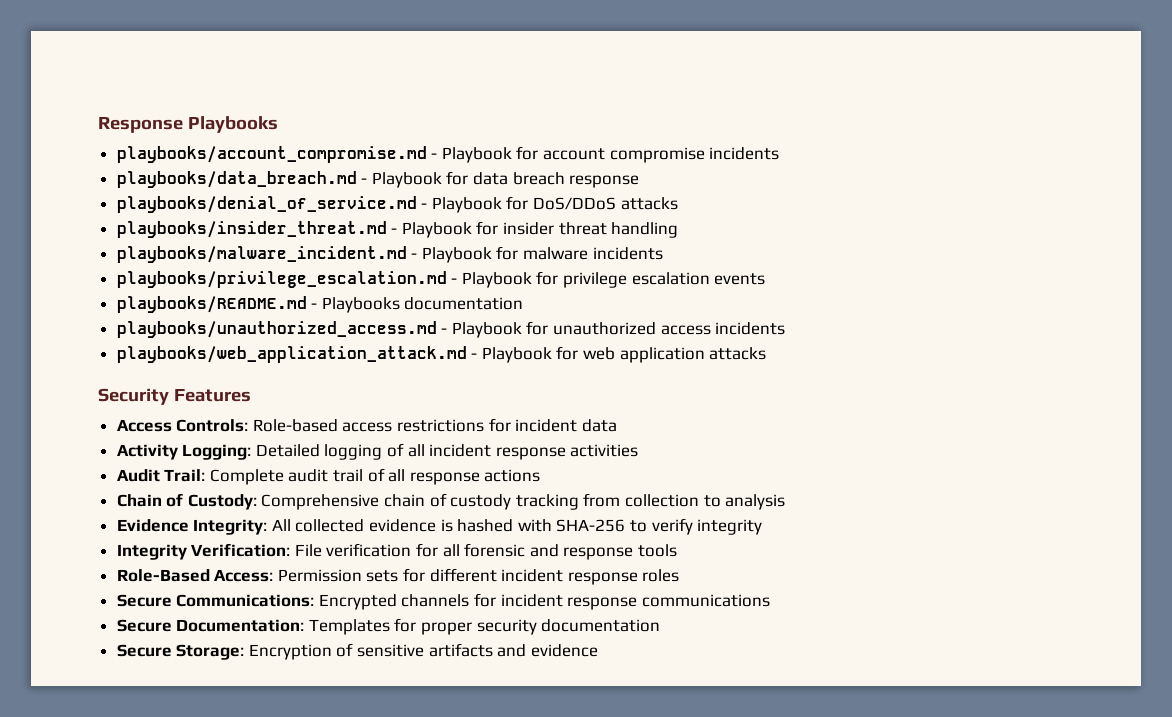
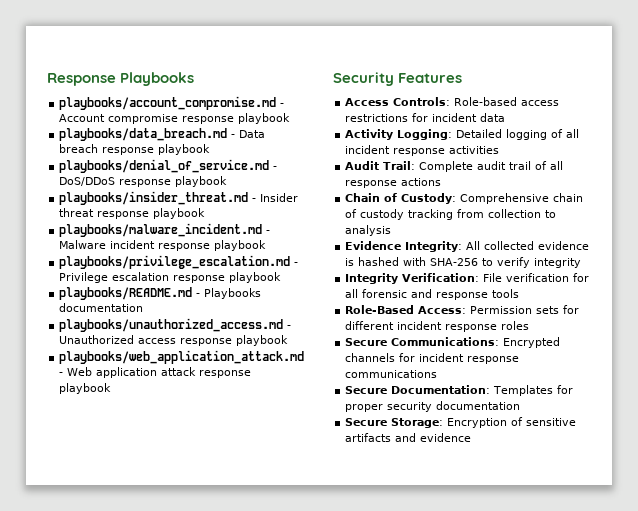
- playbooks/account_compromise.md - Playbook for account compromise incidents
+ playbooks/account_compromise.md - Account compromise response playbook
- playbooks/data_breach.md - Playbook for data breach response
+ playbooks/data_breach.md - Data breach response playbook
- playbooks/denial_of_service.md - Playbook for DoS/DDoS attacks
- playbooks/insider_threat.md - Playbook for insider threat handling
- playbooks/malware_incident.md - Playbook for malware incidents
- playbooks/privilege_escalation.md - Playbook for privilege escalation events
+ playbooks/denial_of_service.md - DoS/DDoS response playbook
+ playbooks/insider_threat.md - Insider threat response playbook
+ playbooks/malware_incident.md - Malware incident response playbook
+ playbooks/privilege_escalation.md - Privilege escalation response playbook
- playbooks/unauthorized_access.md - Playbook for unauthorized access incidents
- playbooks/web_application_attack.md - Playbook for web application attacks
+ playbooks/unauthorized_access.md - Unauthorized access response playbook
+ playbooks/web_application_attack.md - Web application attack response playbook

